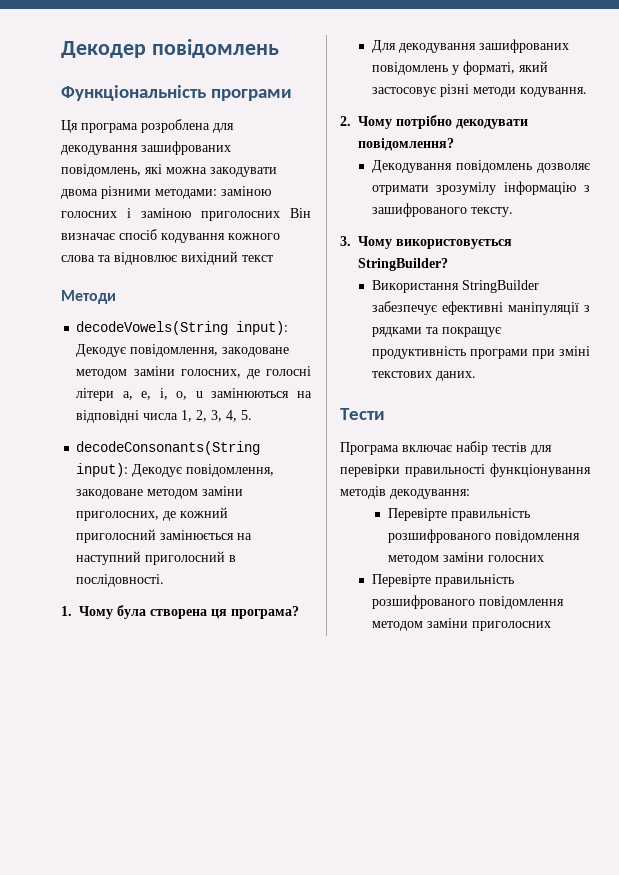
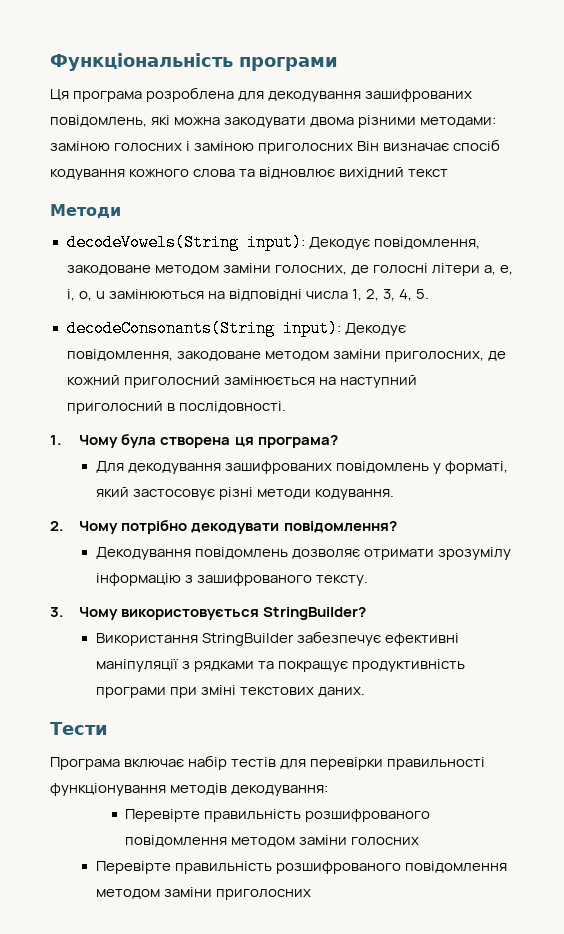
- Декодер повідомлень

